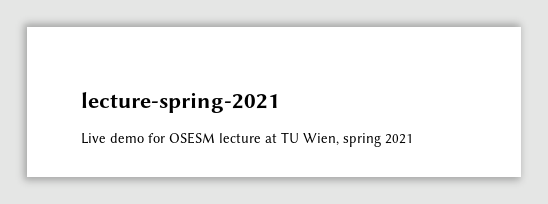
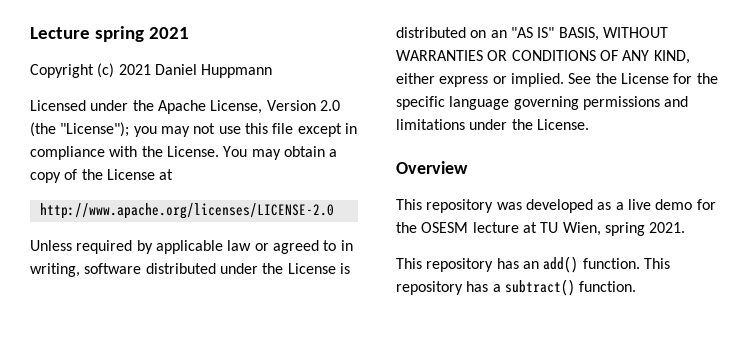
- lecture-spring-2021
- Live demo for OSESM lecture at TU Wien, spring 2021
+ Lecture spring 2021
+ Copyright (c) 2021 Daniel Huppmann
+ Licensed under the Apache License, Version 2.0 (the "License"); you may not use this file except in compliance with the License. You may obtain a copy of the License at
+ http://www.apache.org/licenses/LICENSE-2.0
+ Unless required by applicable law or agreed to in writing, software distributed under the License is distributed on an "AS IS" BASIS, WITHOUT WARRANTIES OR CONDITIONS OF ANY KIND, either express or implied. See the License for the specific language governing permissions and limitations under the License.
+ Overview
+ This repository was developed as a live demo for the OSESM lecture at TU Wien, spring 2021.
+ This repository has an add() function. This repository has a subtract() function.

